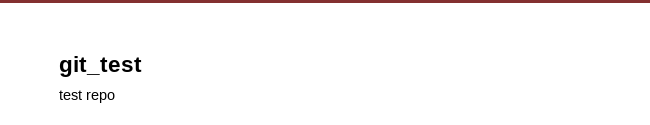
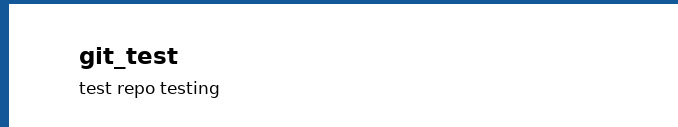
- test repo
+ test repo testing

